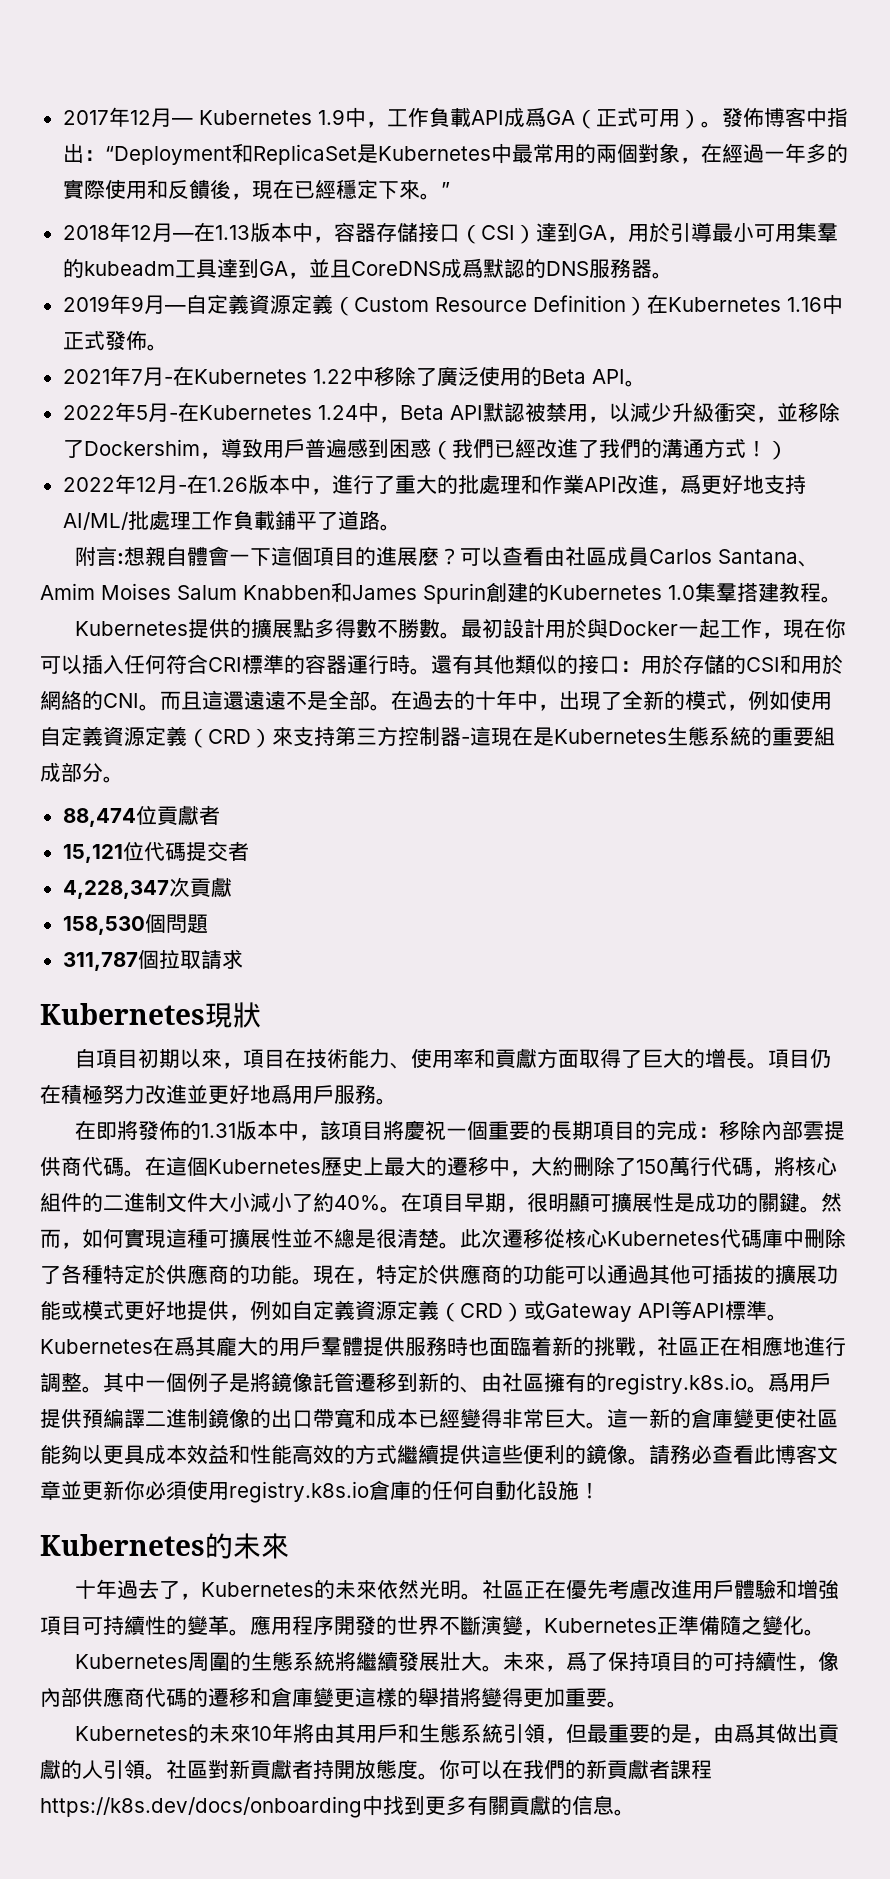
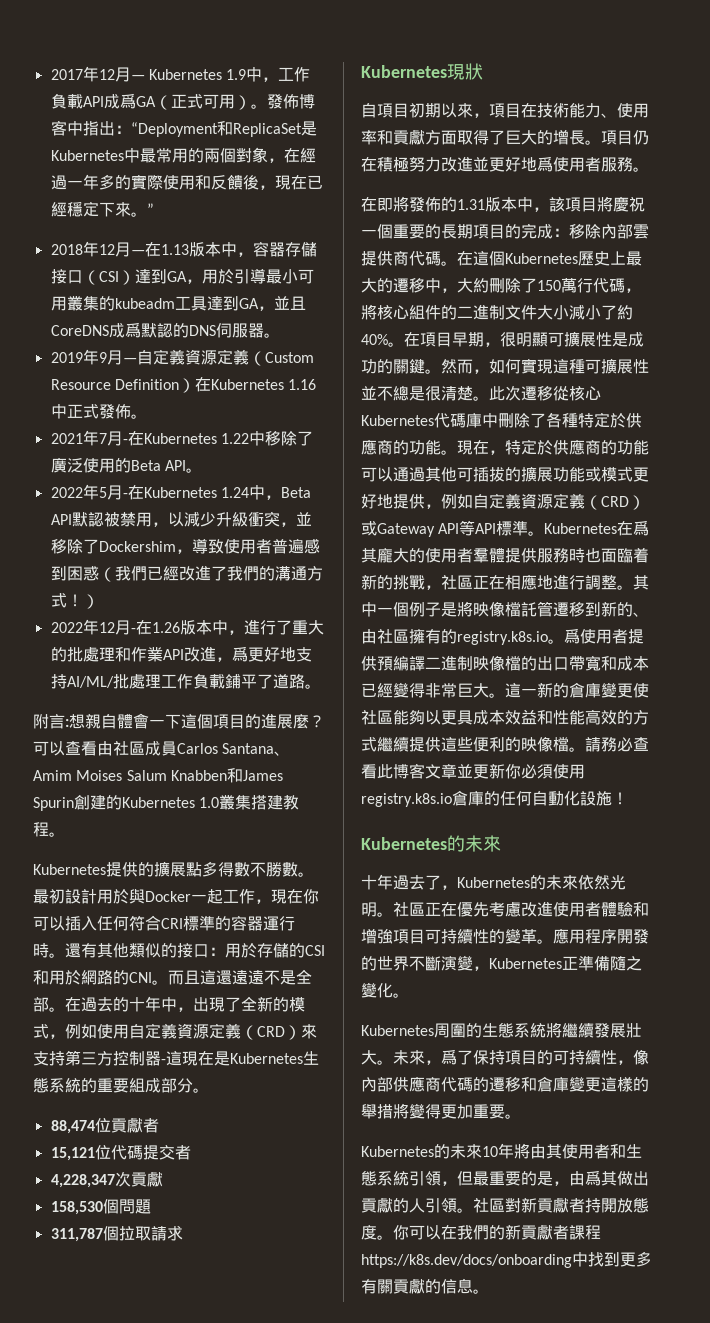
- 2018年12月—在1.13版本中，容器存儲接口（CSI）達到GA，用於引導最小可用集羣的kubeadm工具達到GA，並且CoreDNS成爲默認的DNS服務器。
+ 2018年12月—在1.13版本中，容器存儲接口（CSI）達到GA，用於引導最小可用叢集的kubeadm工具達到GA，並且CoreDNS成爲默認的DNS伺服器。
- 2022年5月-在Kubernetes 1.24中，Beta API默認被禁用，以減少升級衝突，並移除了Dockershim，導致用戶普遍感到困惑（我們已經改進了我們的溝通方式！）
+ 2022年5月-在Kubernetes 1.24中，Beta API默認被禁用，以減少升級衝突，並移除了Dockershim，導致使用者普遍感到困惑（我們已經改進了我們的溝通方式！）
- 可以查看由社區成員Carlos Santana、Amim Moises Salum Knabben和James Spurin創建的Kubernetes 1.0集羣搭建教程。
+ 可以查看由社區成員Carlos Santana、Amim Moises Salum Knabben和James Spurin創建的Kubernetes 1.0叢集搭建教程。
- 還有其他類似的接口：用於存儲的CSI和用於網絡的CNI。
+ 還有其他類似的接口：用於存儲的CSI和用於網路的CNI。
- 項目仍在積極努力改進並更好地爲用戶服務。
+ 項目仍在積極努力改進並更好地爲使用者服務。
- Kubernetes在爲其龐大的用戶羣體提供服務時也面臨着新的挑戰，社區正在相應地進行調整。
+ Kubernetes在爲其龐大的使用者羣體提供服務時也面臨着新的挑戰，社區正在相應地進行調整。
- 其中一個例子是將鏡像託管遷移到新的、由社區擁有的registry.k8s.io。
+ 其中一個例子是將映像檔託管遷移到新的、由社區擁有的registry.k8s.io。
- 爲用戶提供預編譯二進制鏡像的出口帶寬和成本已經變得非常巨大。
+ 爲使用者提供預編譯二進制映像檔的出口帶寬和成本已經變得非常巨大。
- 這一新的倉庫變更使社區能夠以更具成本效益和性能高效的方式繼續提供這些便利的鏡像。
+ 這一新的倉庫變更使社區能夠以更具成本效益和性能高效的方式繼續提供這些便利的映像檔。
- 社區正在優先考慮改進用戶體驗和增強項目可持續性的變革。
+ 社區正在優先考慮改進使用者體驗和增強項目可持續性的變革。
- Kubernetes的未來10年將由其用戶和生態系統引領，但最重要的是，由爲其做出貢獻的人引領。
+ Kubernetes的未來10年將由其使用者和生態系統引領，但最重要的是，由爲其做出貢獻的人引領。

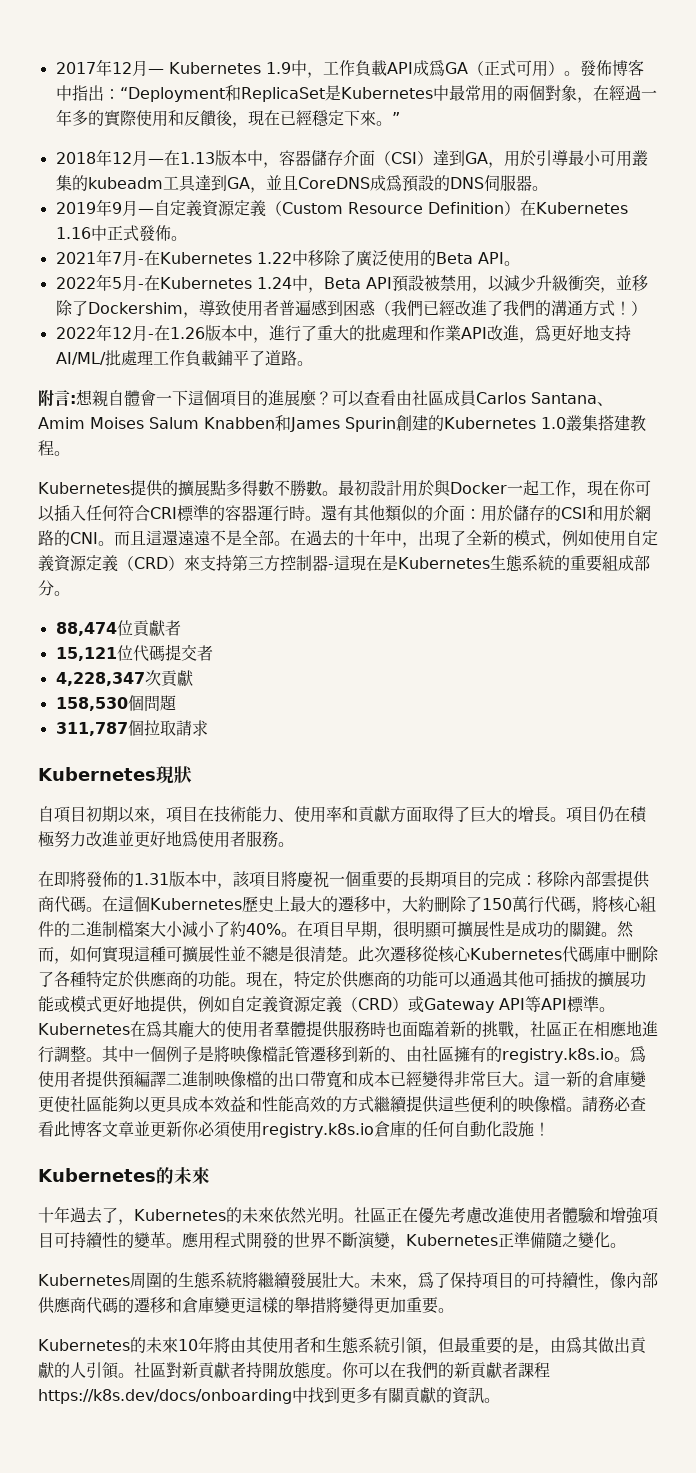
- 2018年12月—在1.13版本中，容器存儲接口（CSI）達到GA，用於引導最小可用叢集的kubeadm工具達到GA，並且CoreDNS成爲默認的DNS伺服器。
+ 2018年12月—在1.13版本中，容器儲存介面（CSI）達到GA，用於引導最小可用叢集的kubeadm工具達到GA，並且CoreDNS成爲預設的DNS伺服器。
- 2022年5月-在Kubernetes 1.24中，Beta API默認被禁用，以減少升級衝突，並移除了Dockershim，導致使用者普遍感到困惑（我們已經改進了我們的溝通方式！）
+ 2022年5月-在Kubernetes 1.24中，Beta API預設被禁用，以減少升級衝突，並移除了Dockershim，導致使用者普遍感到困惑（我們已經改進了我們的溝通方式！）
- 還有其他類似的接口：用於存儲的CSI和用於網路的CNI。
+ 還有其他類似的介面：用於儲存的CSI和用於網路的CNI。
- 在這個Kubernetes歷史上最大的遷移中，大約刪除了150萬行代碼，將核心組件的二進制文件大小減小了約40%。
+ 在這個Kubernetes歷史上最大的遷移中，大約刪除了150萬行代碼，將核心組件的二進制檔案大小減小了約40%。
- 應用程序開發的世界不斷演變，Kubernetes正準備隨之變化。
+ 應用程式開發的世界不斷演變，Kubernetes正準備隨之變化。
- 你可以在我們的新貢獻者課程https://k8s.dev/docs/onboarding中找到更多有關貢獻的信息。
+ 你可以在我們的新貢獻者課程https://k8s.dev/docs/onboarding中找到更多有關貢獻的資訊。

